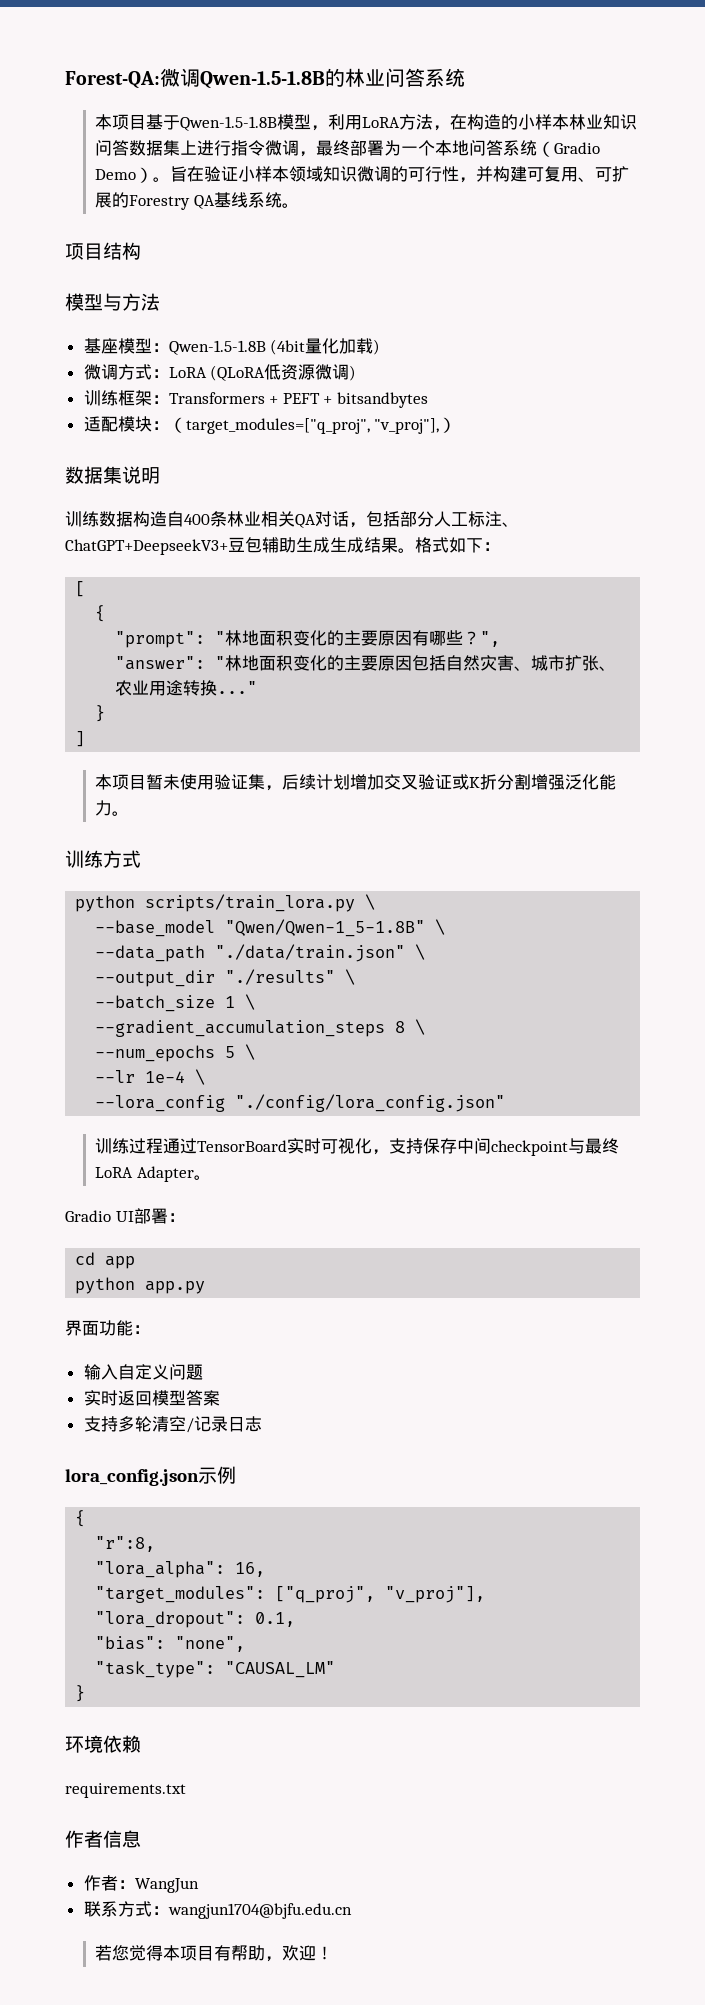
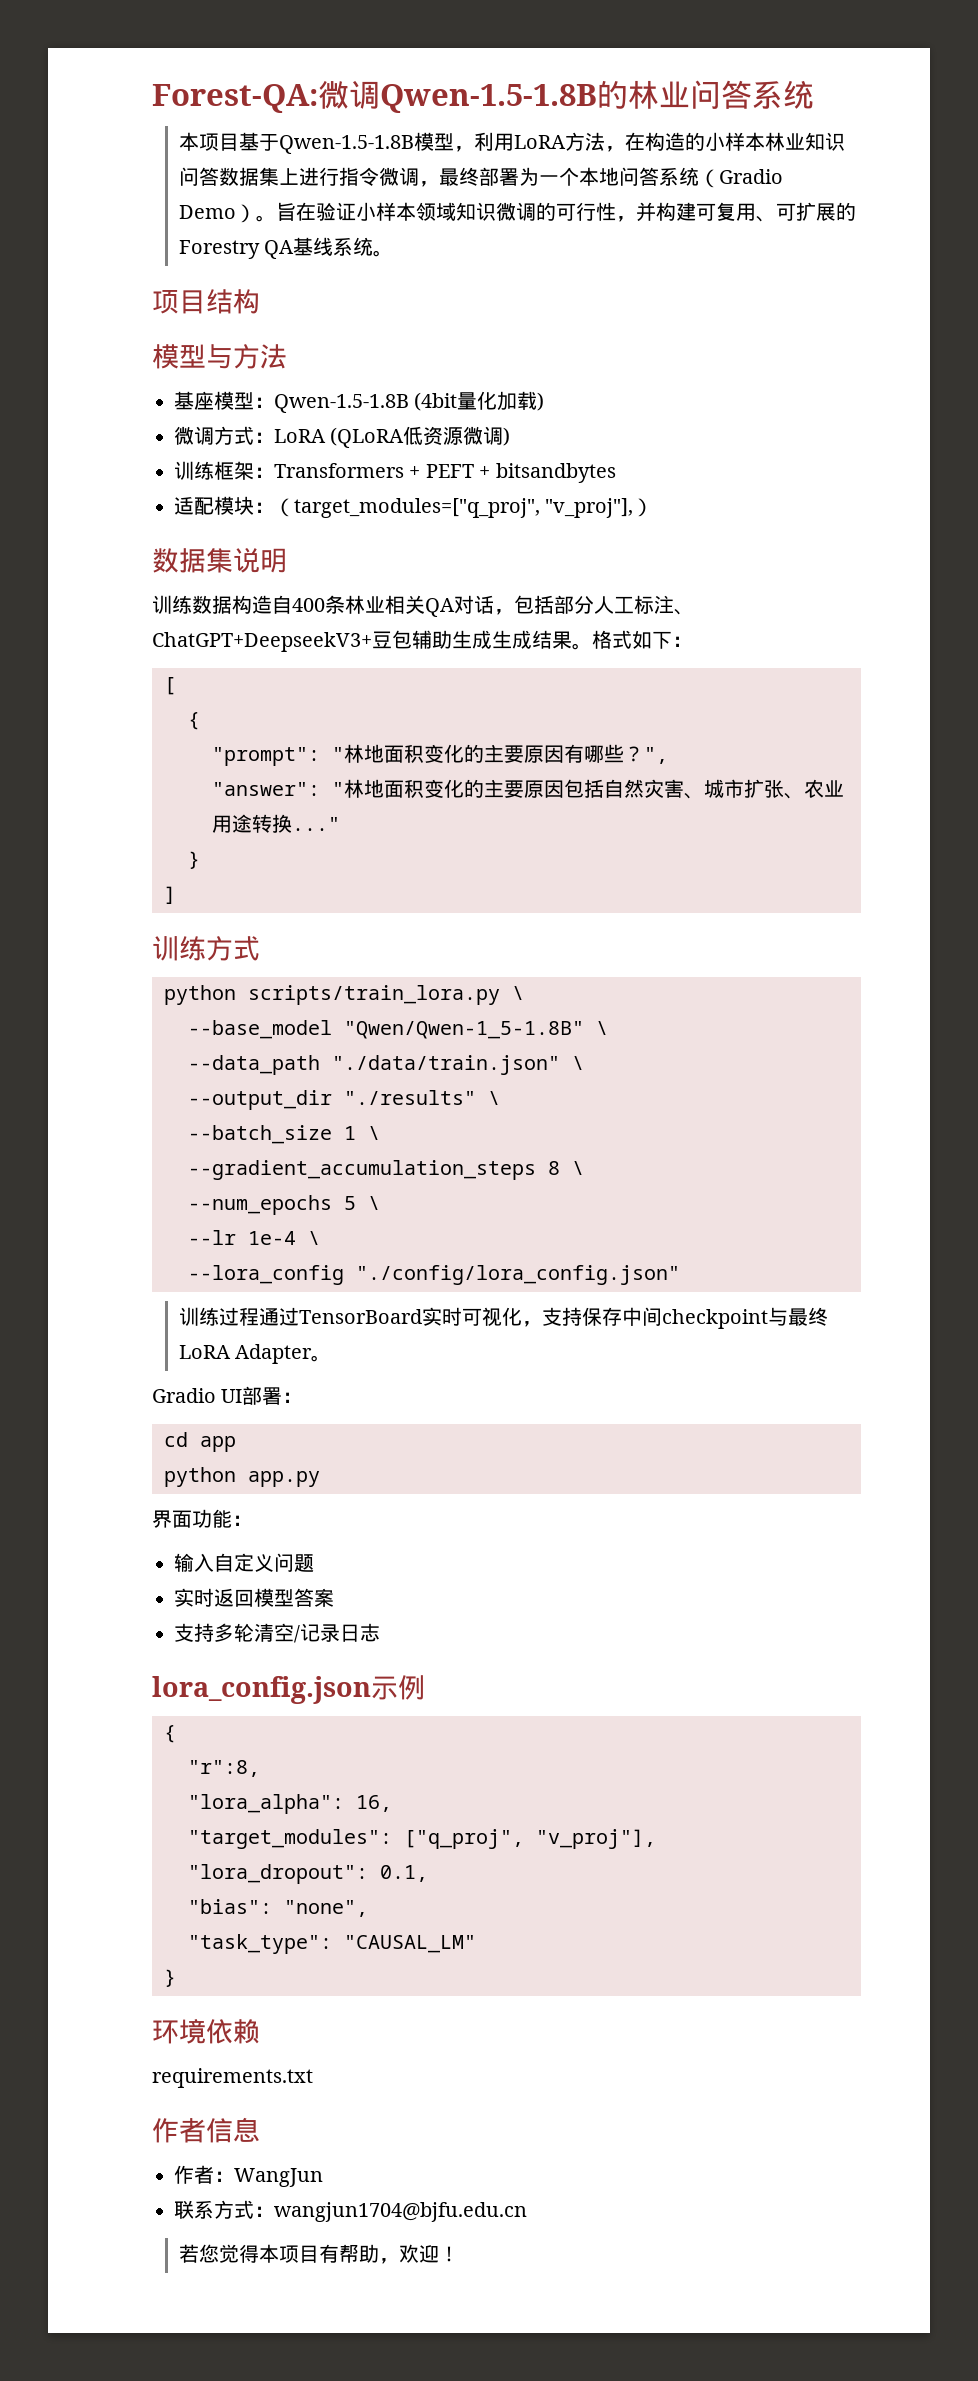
- 本项目暂未使用验证集，后续计划增加交叉验证或K折分割增强泛化能力。

